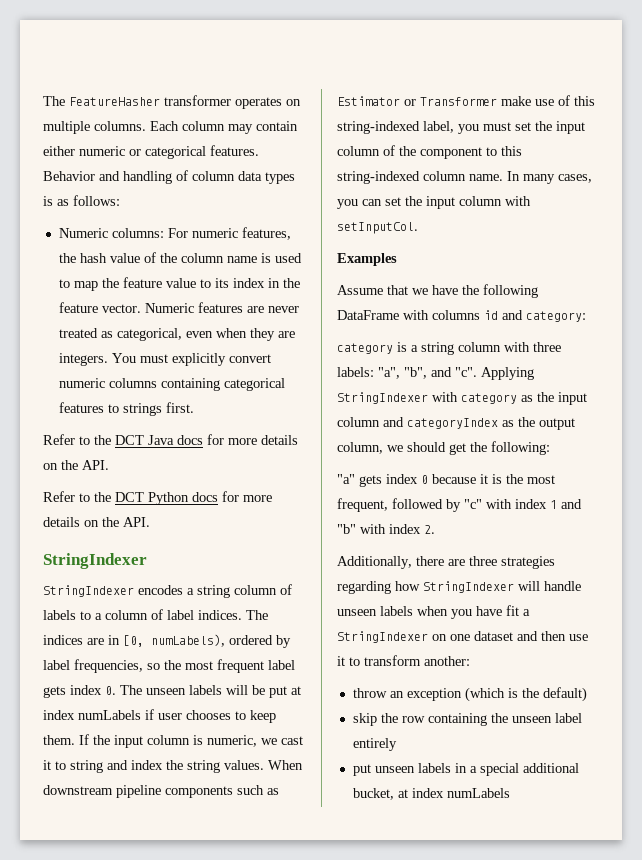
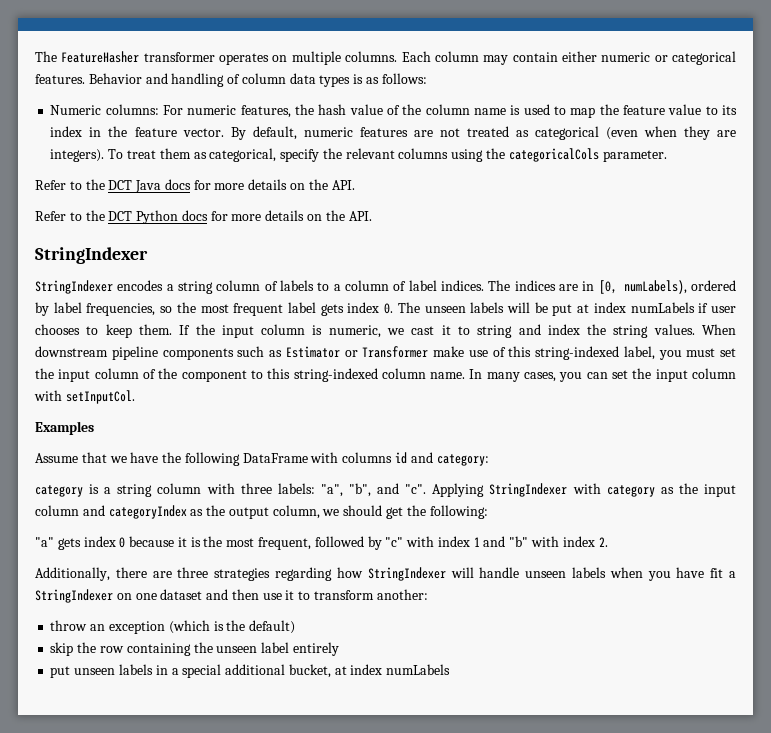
- Numeric features are never treated as categorical, even when they are integers. You must explicitly convert numeric columns containing categorical features to strings first.
+ By default, numeric features are not treated as categorical (even when they are integers). To treat them as categorical, specify the relevant columns using the categoricalCols parameter.

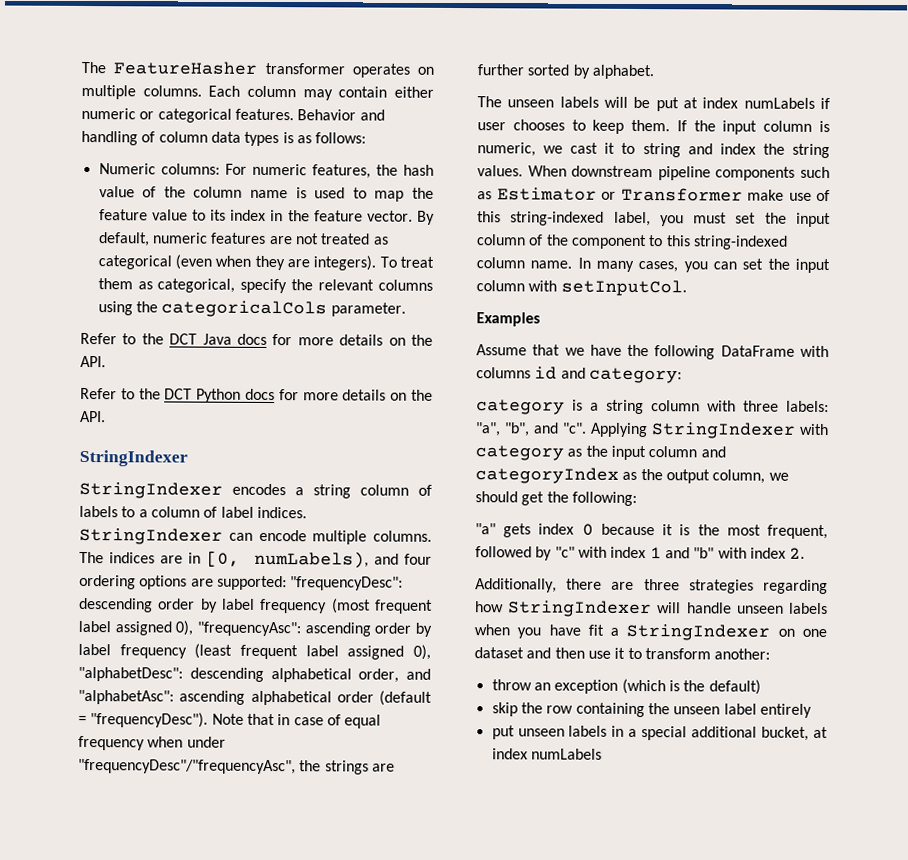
+ StringIndexer can encode multiple columns.
- The indices are in [0, numLabels), ordered by label frequencies, so the most frequent label gets index 0. The unseen labels will be put at index numLabels if user chooses to keep them.
+ The indices are in [0, numLabels), and four ordering options are supported: "frequencyDesc": descending order by label frequency (most frequent label assigned 0), "frequencyAsc": ascending order by label frequency (least frequent label assigned 0), "alphabetDesc": descending alphabetical order, and "alphabetAsc": ascending alphabetical order (default = "frequencyDesc"). Note that in case of equal frequency when under "frequencyDesc"/"frequencyAsc", the strings are further sorted by alphabet.
+ The unseen labels will be put at index numLabels if user chooses to keep them.

